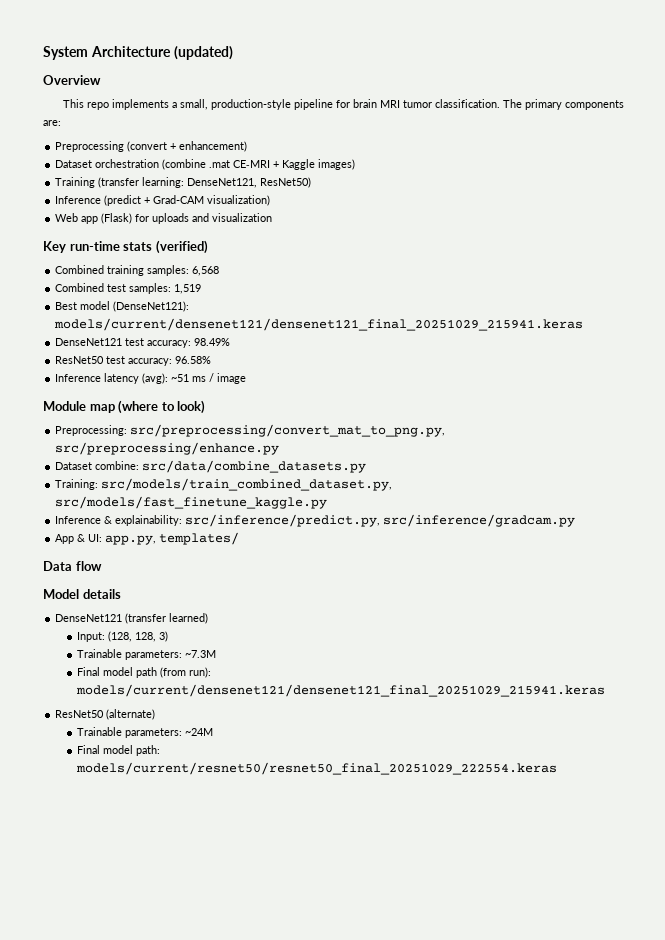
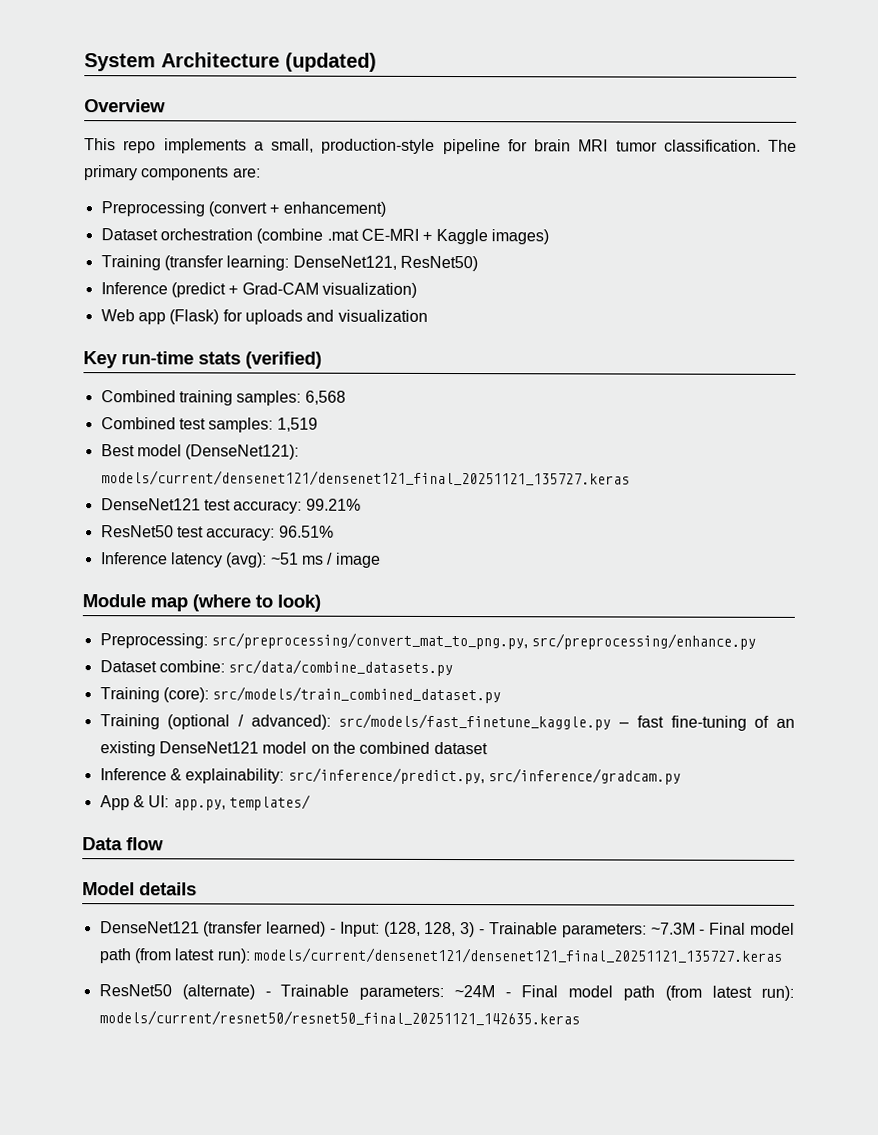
- Best model (DenseNet121): models/current/densenet121/densenet121_final_20251029_215941.keras
+ Best model (DenseNet121): models/current/densenet121/densenet121_final_20251121_135727.keras
- DenseNet121 test accuracy: 98.49%
+ DenseNet121 test accuracy: 99.21%
- ResNet50 test accuracy: 96.58%
+ ResNet50 test accuracy: 96.51%
- Training: src/models/train_combined_dataset.py, src/models/fast_finetune_kaggle.py
+ Training (core): src/models/train_combined_dataset.py
+ Training (optional / advanced): src/models/fast_finetune_kaggle.py – fast fine-tuning of an existing DenseNet121 model on the combined dataset
- DenseNet121 (transfer learned)
- Input: (128, 128, 3)
- Trainable parameters: ~7.3M
- Final model path (from run): models/current/densenet121/densenet121_final_20251029_215941.keras
+ DenseNet121 (transfer learned) - Input: (128, 128, 3) - Trainable parameters: ~7.3M - Final model path (from latest run): models/current/densenet121/densenet121_final_20251121_135727.keras
- ResNet50 (alternate)
- Trainable parameters: ~24M
- Final model path: models/current/resnet50/resnet50_final_20251029_222554.keras
+ ResNet50 (alternate) - Trainable parameters: ~24M - Final model path (from latest run): models/current/resnet50/resnet50_final_20251121_142635.keras

